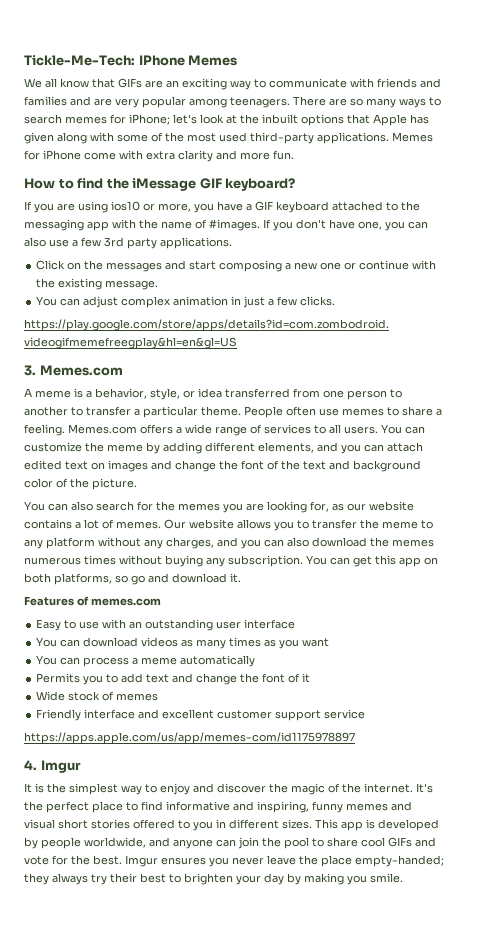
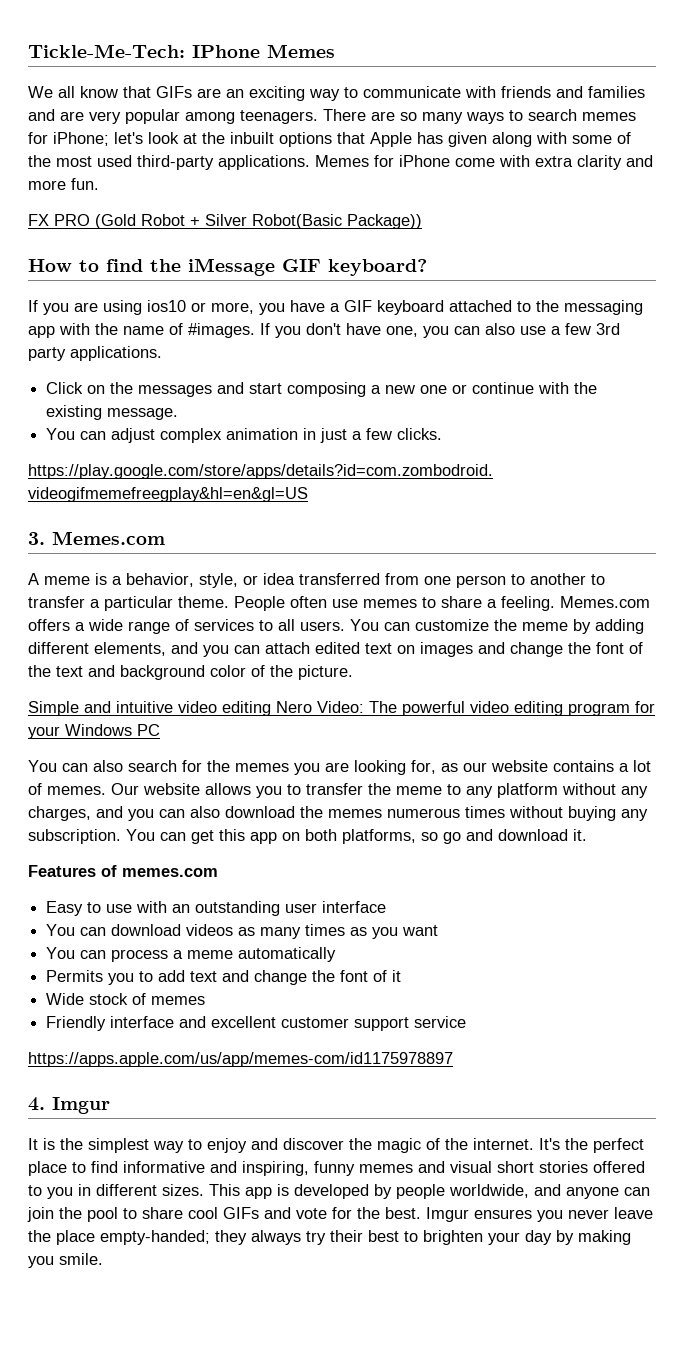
+ FX PRO (Gold Robot + Silver Robot(Basic Package))
+ Simple and intuitive video editing Nero Video: The powerful video editing program for your Windows PC

